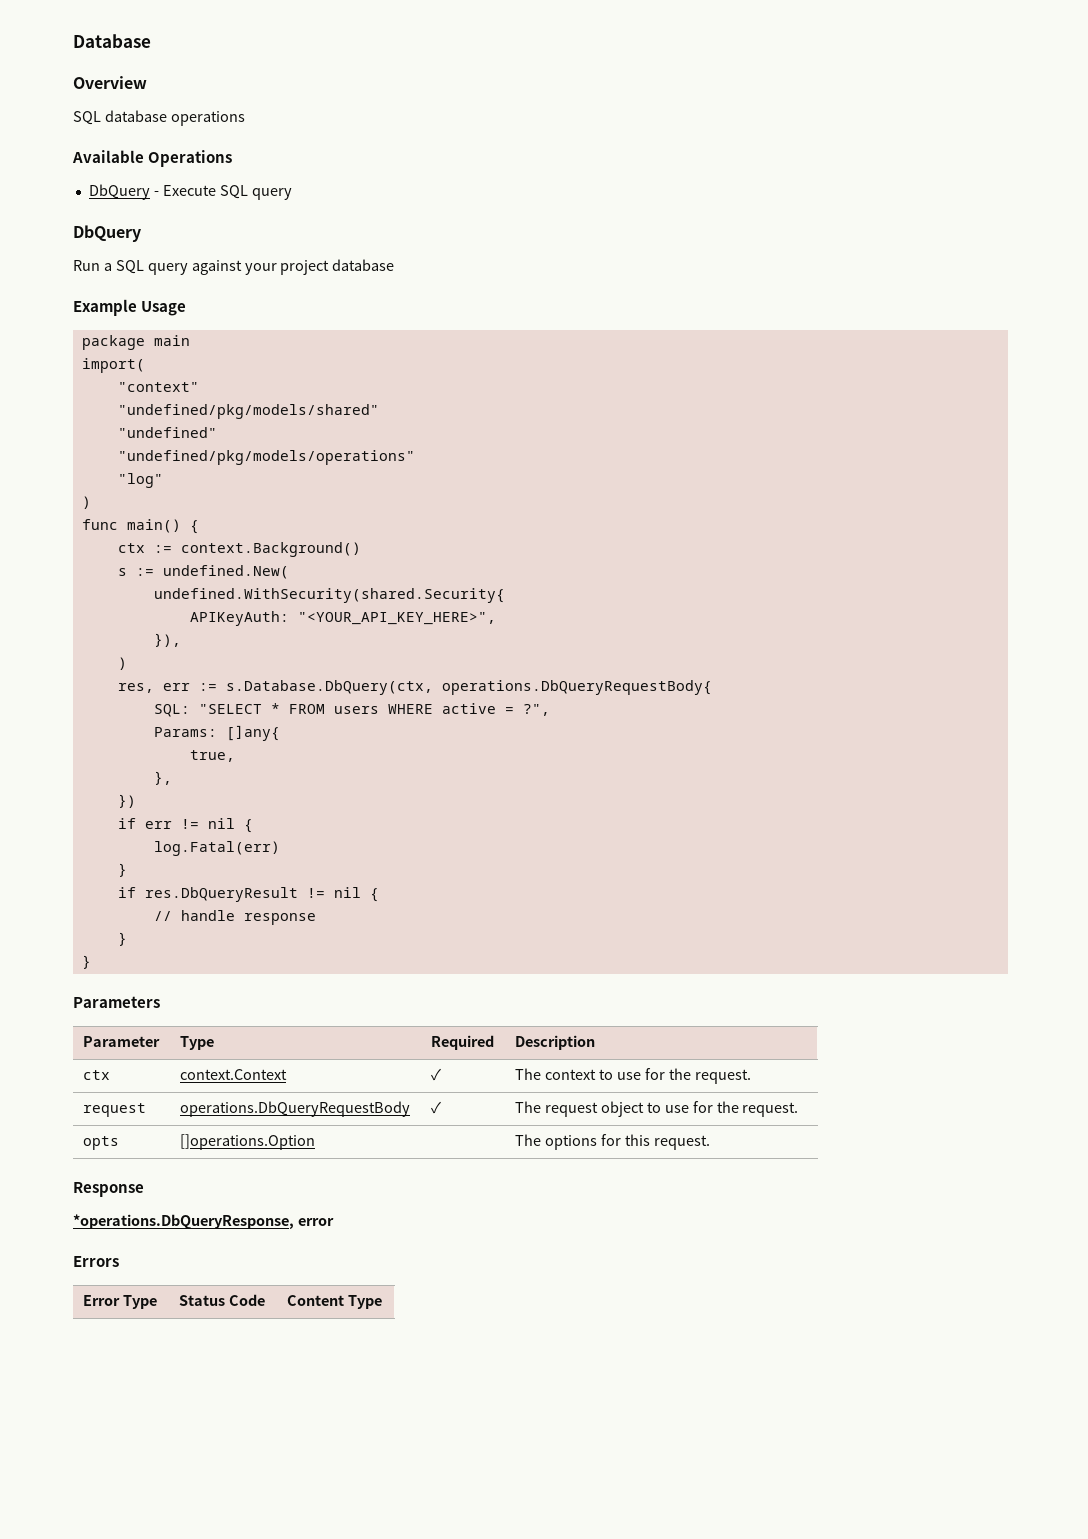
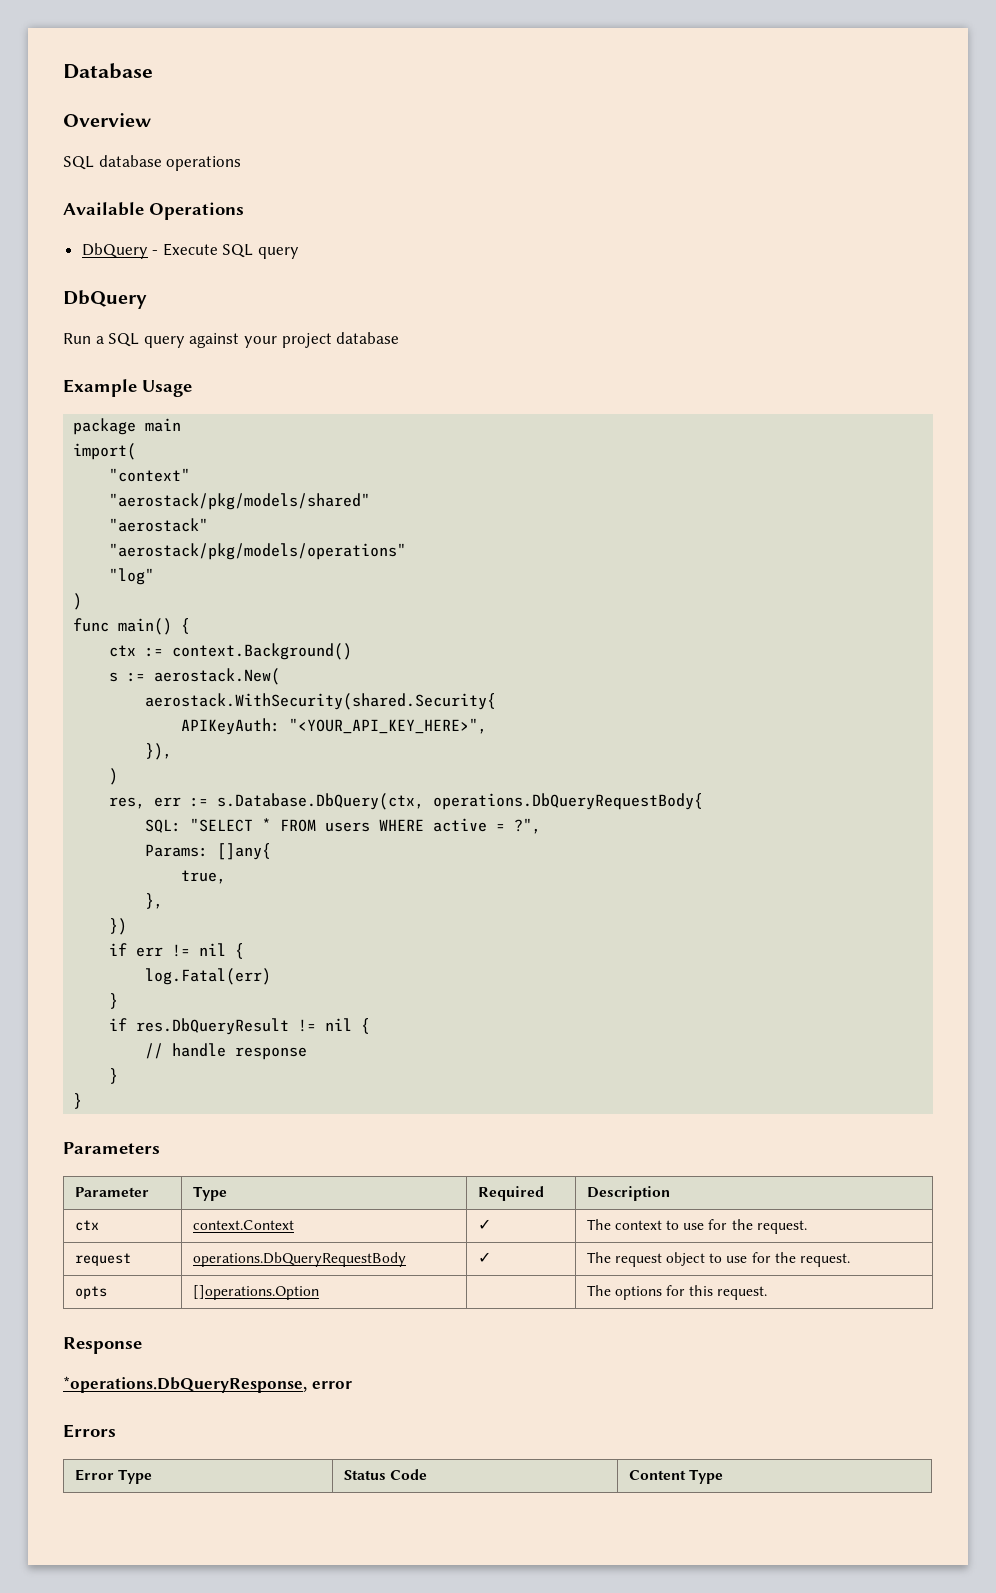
- "undefined/pkg/models/shared"
- "undefined"
- "undefined/pkg/models/operations"
+ "aerostack/pkg/models/shared"
+ "aerostack"
+ "aerostack/pkg/models/operations"
- s := undefined.New(
- undefined.WithSecurity(shared.Security{
+ s := aerostack.New(
+ aerostack.WithSecurity(shared.Security{

